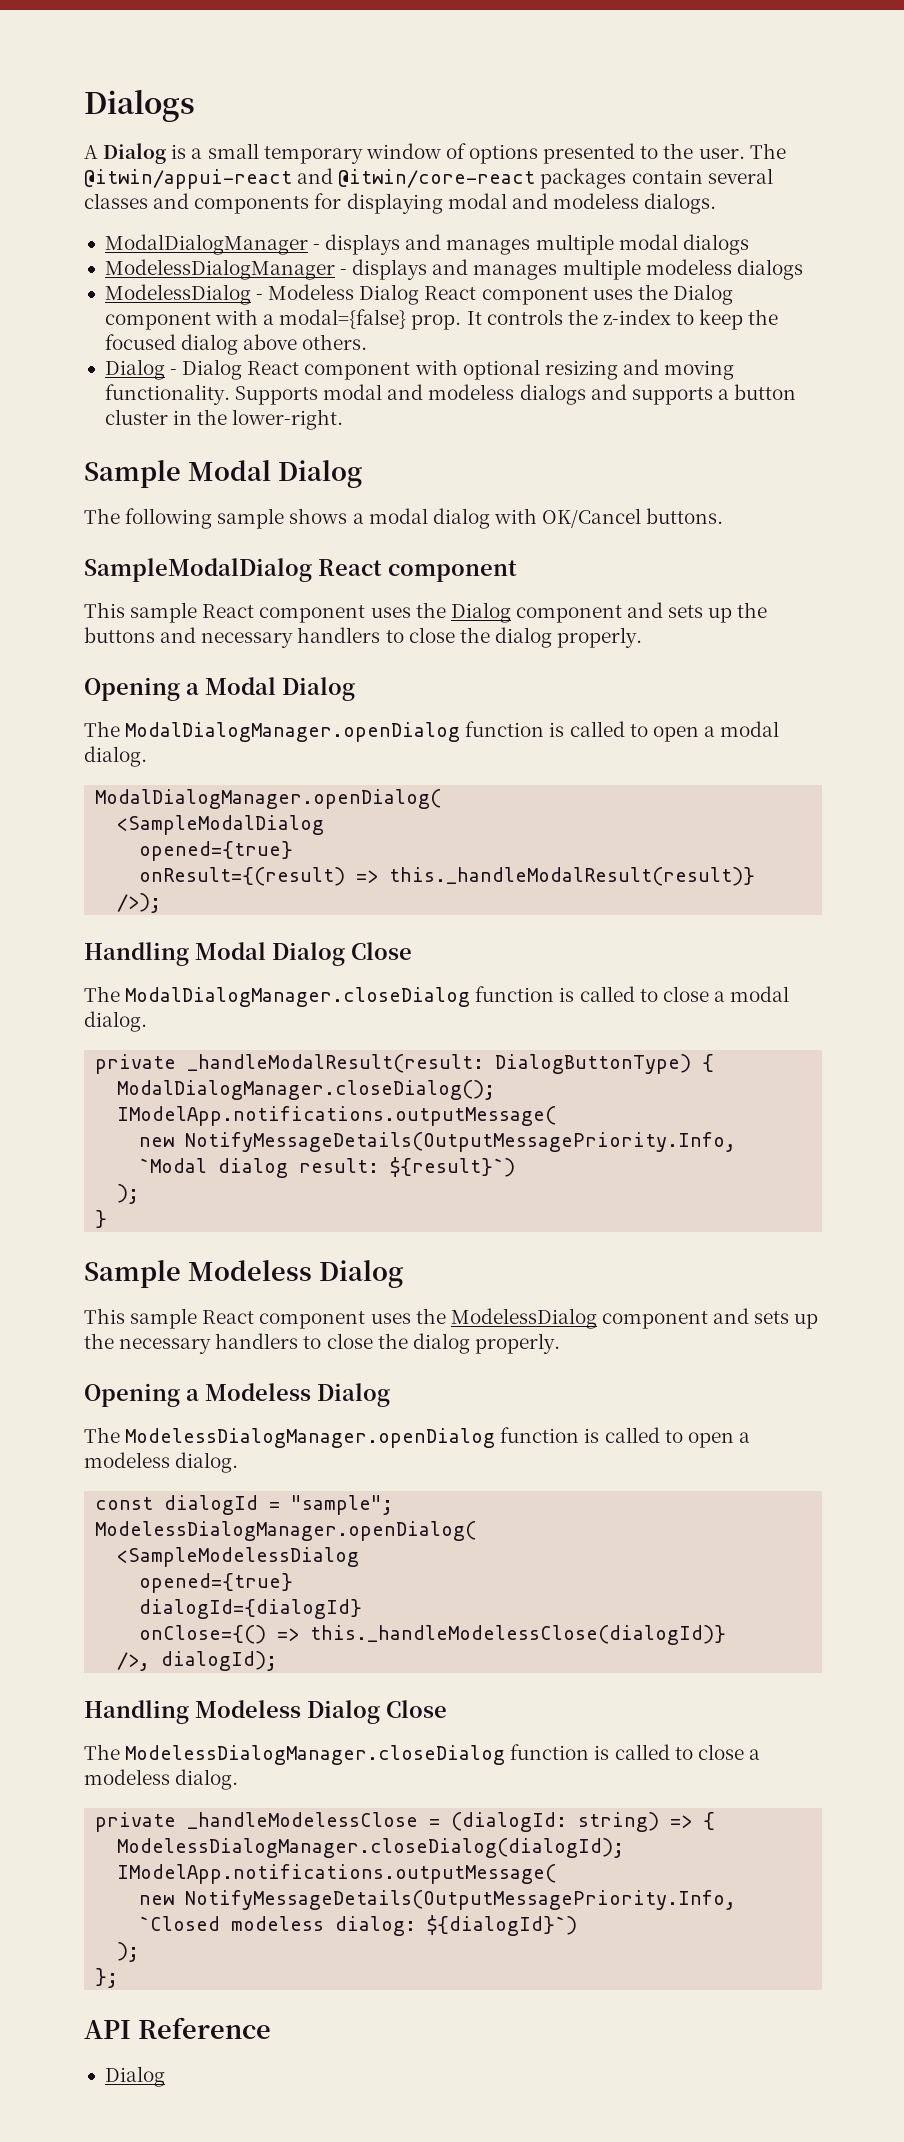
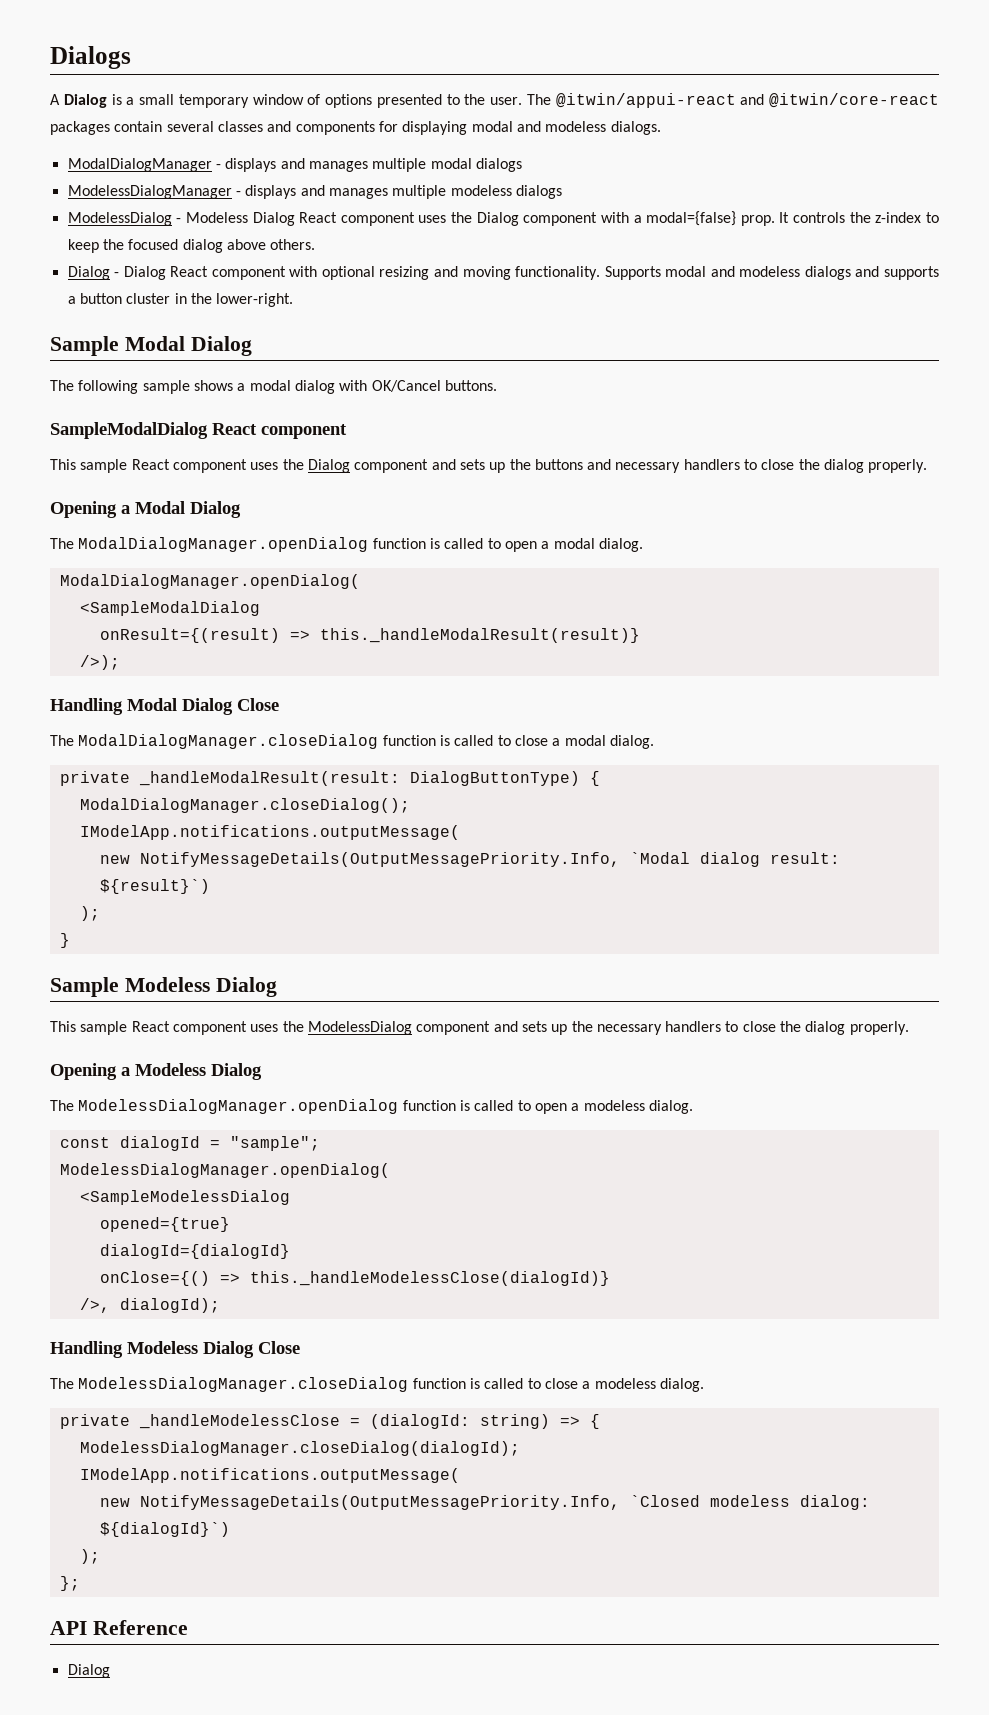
  <SampleModalDialog
- opened={true}

